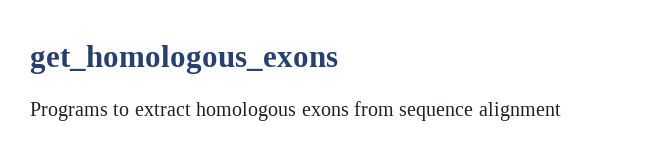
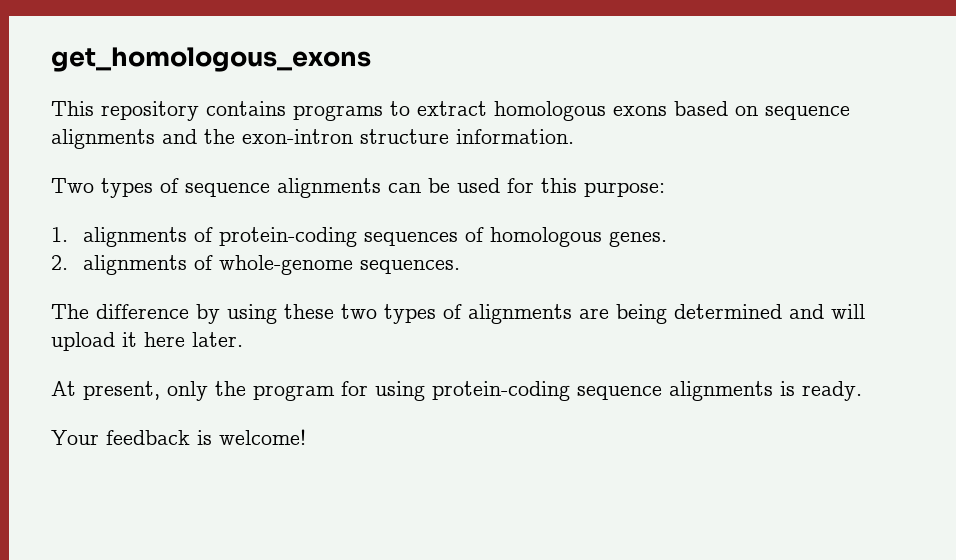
- Programs to extract homologous exons from sequence alignment
+ This repository contains programs to extract homologous exons based on sequence alignments and the exon-intron structure information.
+ Two types of sequence alignments can be used for this purpose:
+ 1. alignments of protein-coding sequences of homologous genes.
+ 2. alignments of whole-genome sequences.
+ The difference by using these two types of alignments are being determined and will upload it here later.
+ At present, only the program for using protein-coding sequence alignments is ready.
+ Your feedback is welcome!

